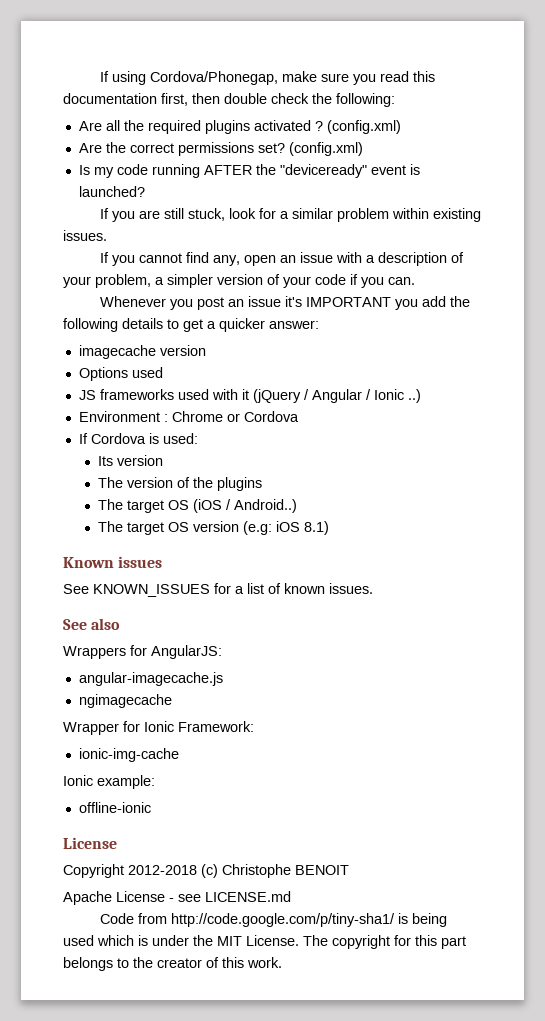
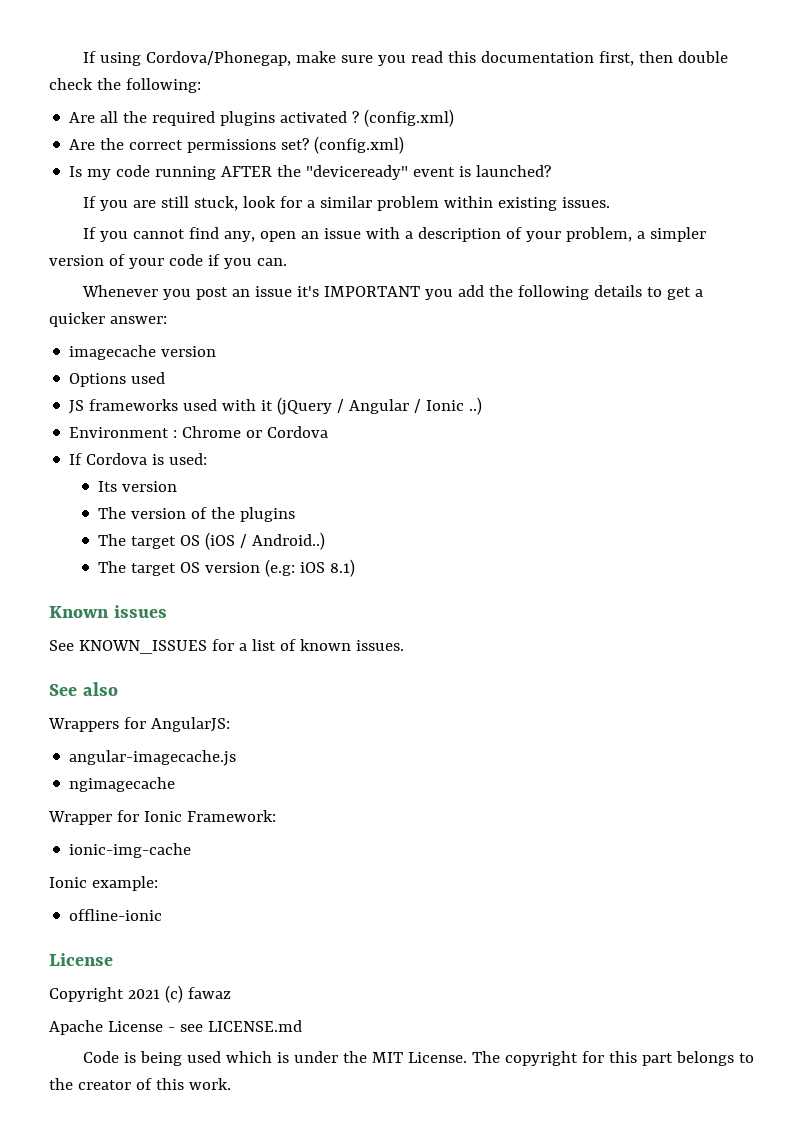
- Copyright 2012-2018 (c) Christophe BENOIT
+ Copyright 2021 (c) fawaz
- Code from http://code.google.com/p/tiny-sha1/ is being used which is under the MIT License.
+ Code is being used which is under the MIT License.

